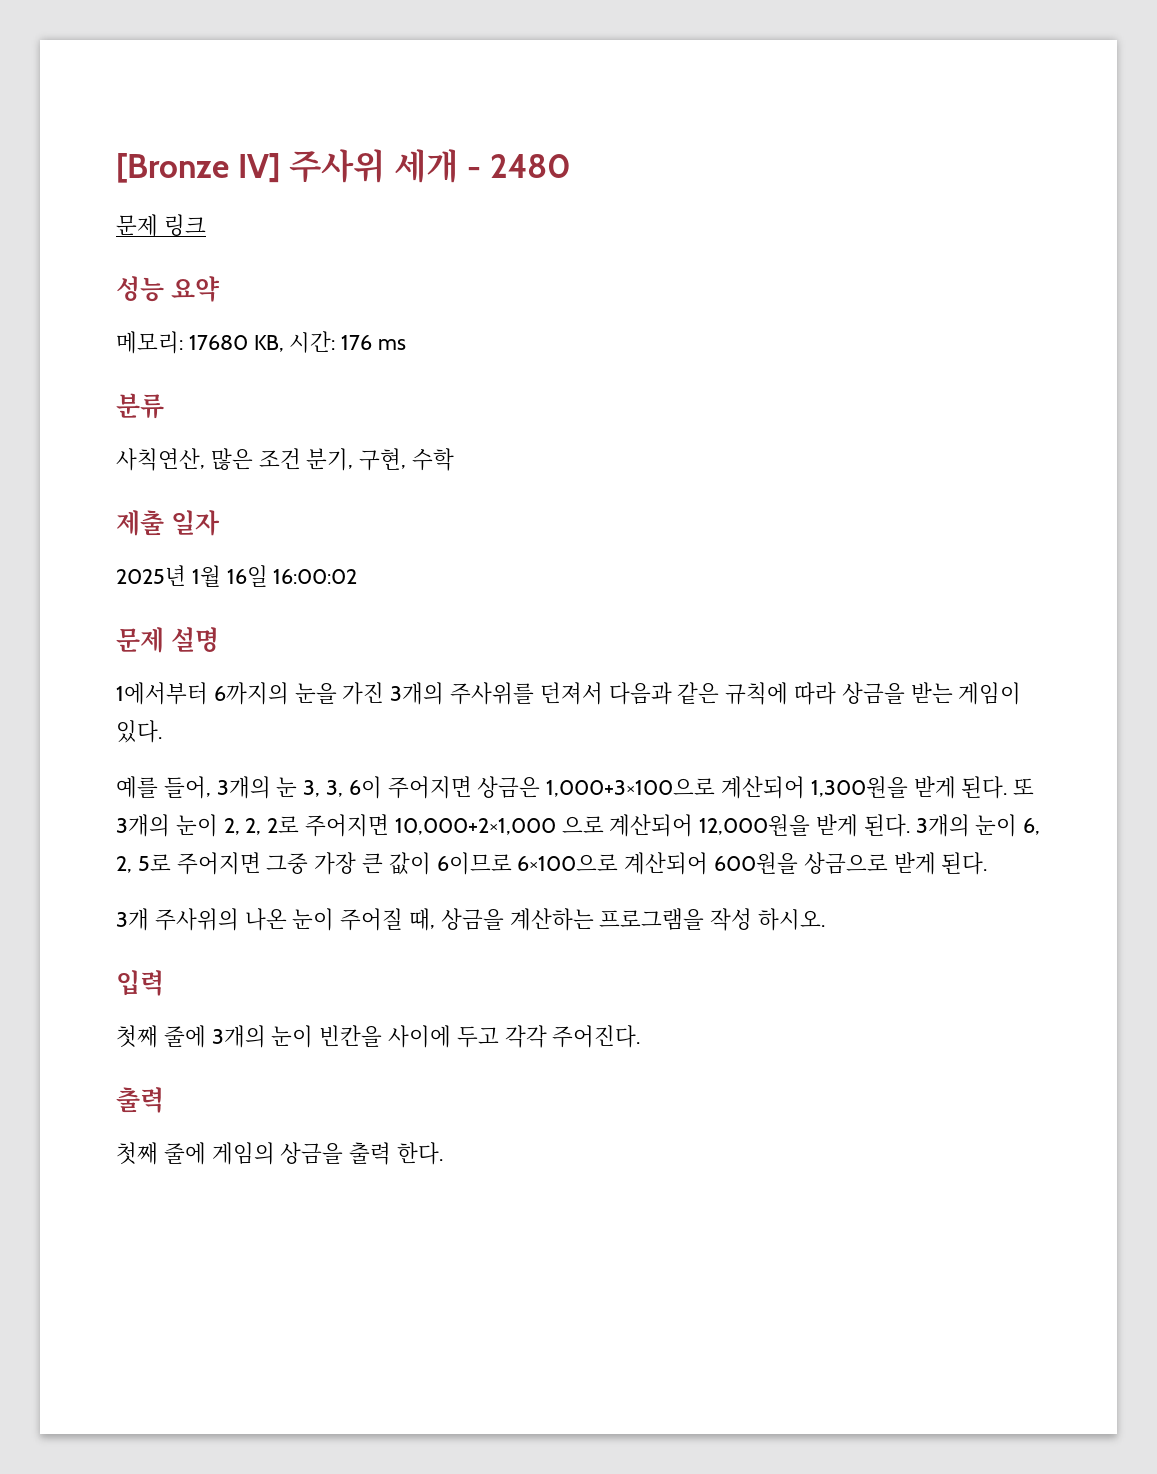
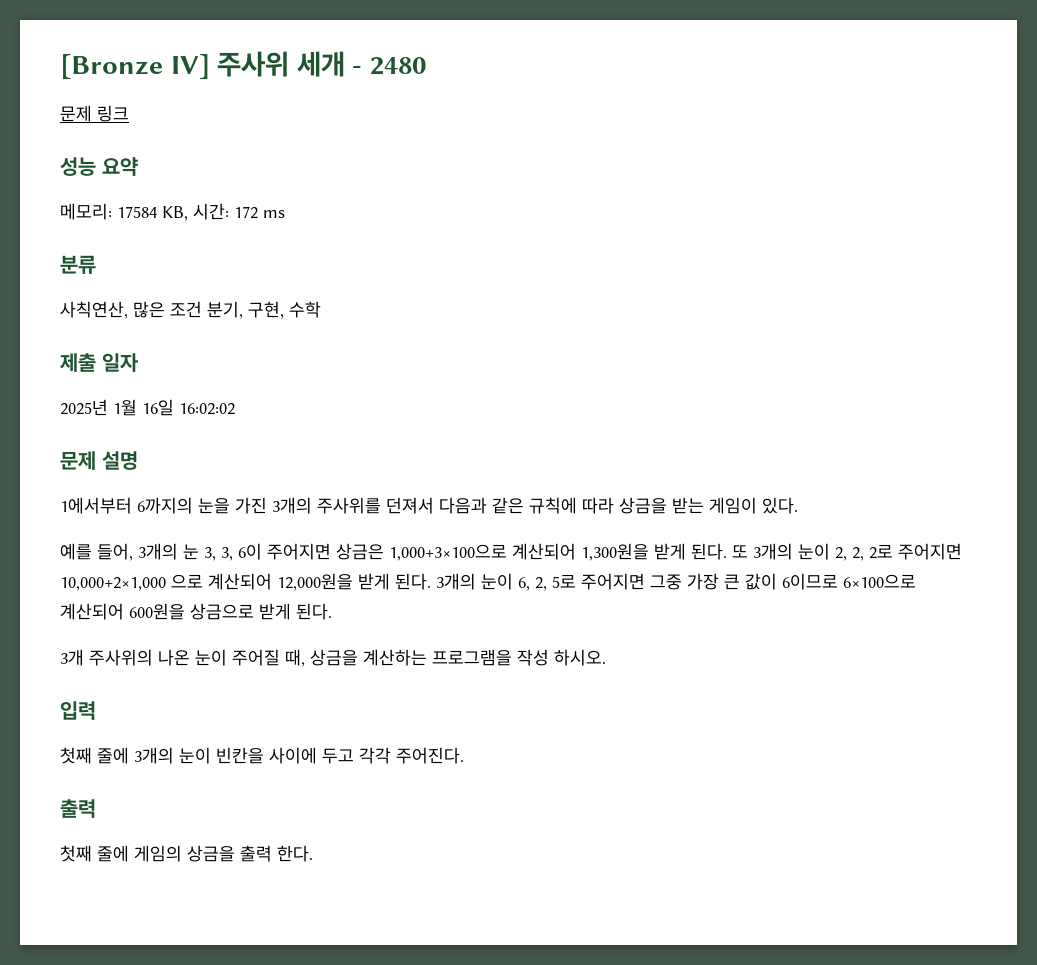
- 메모리: 17680 KB, 시간: 176 ms
+ 메모리: 17584 KB, 시간: 172 ms
- 2025년 1월 16일 16:00:02
+ 2025년 1월 16일 16:02:02

